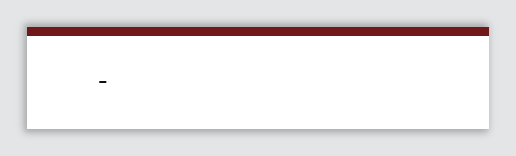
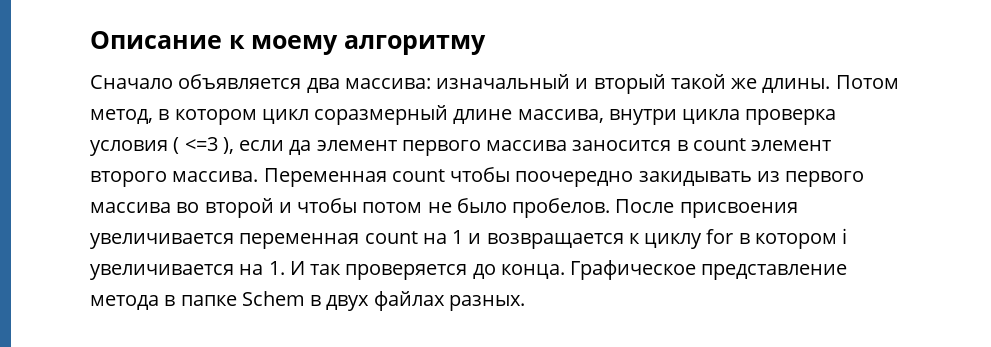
- -
+ Описание к моему алгоритму
+ Сначало объявляется два массива: изначальный и вторый такой же длины. Потом метод, в котором цикл соразмерный длине массива, внутри цикла проверка условия ( <=3 ), если да элемент первого массива заносится в count элемент второго массива. Переменная count чтобы поочередно закидывать из первого массива во второй и чтобы потом не было пробелов. После присвоения увеличивается переменная count на 1 и возвращается к циклу for в котором i увеличивается на 1. И так проверяется до конца. Графическое представление метода в папке Schem в двух файлах разных.

